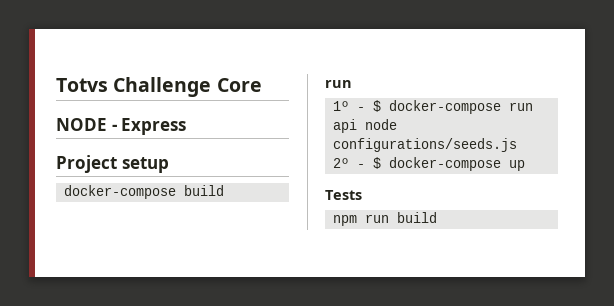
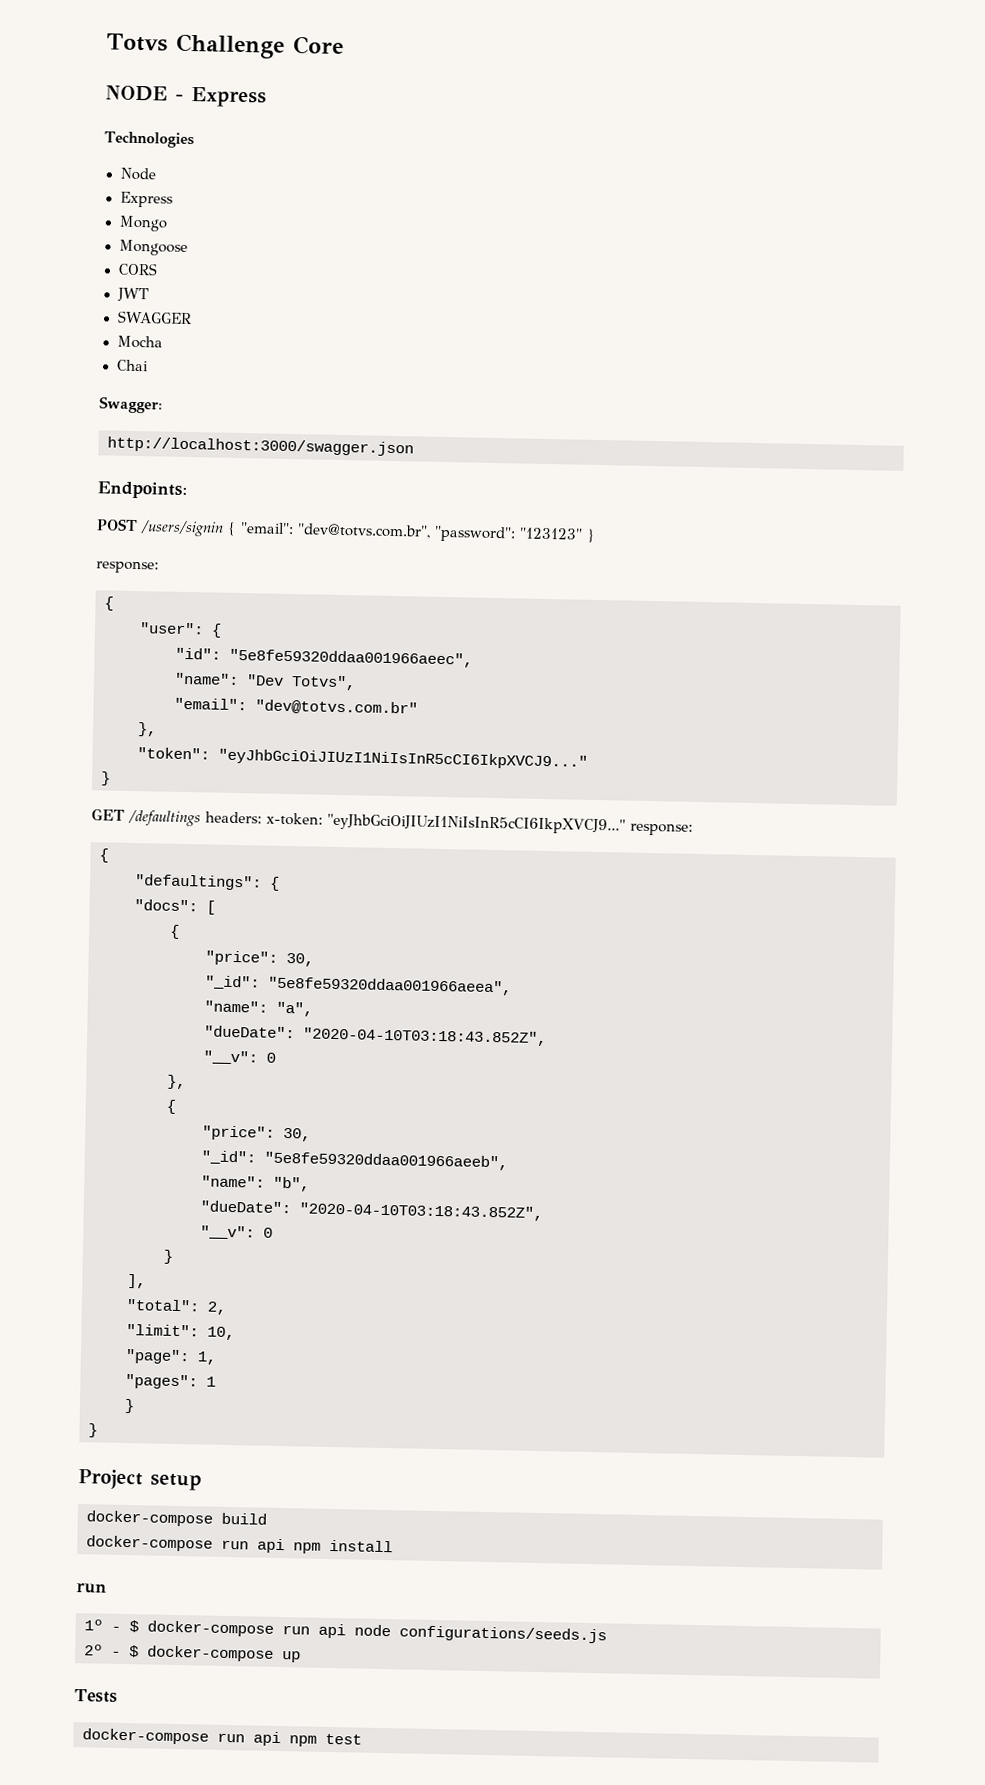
+ Technologies
+ Node
+ Express
+ Mongo
+ Mongoose
+ CORS
+ JWT
+ SWAGGER
+ Mocha
+ Chai
+ Swagger:
+ http://localhost:3000/swagger.json
+ Endpoints:
+ POST /users/signin { "email": "dev@totvs.com.br", "password": "123123" }
+ response:
+ {
+ "user": {
+ "id": "5e8fe59320ddaa001966aeec",
+ "name": "Dev Totvs",
+ "email": "dev@totvs.com.br"
+ },
+ "token": "eyJhbGciOiJIUzI1NiIsInR5cCI6IkpXVCJ9..."
+ }
+ GET /defaultings headers: x-token: "eyJhbGciOiJIUzI1NiIsInR5cCI6IkpXVCJ9..." response:
+ {
+ "defaultings": {
+ "docs": [
+ {
+ "price": 30,
+ "_id": "5e8fe59320ddaa001966aeea",
+ "name": "a",
+ "dueDate": "2020-04-10T03:18:43.852Z",
+ "__v": 0
+ },
+ {
+ "price": 30,
+ "_id": "5e8fe59320ddaa001966aeeb",
+ "name": "b",
+ "dueDate": "2020-04-10T03:18:43.852Z",
+ "__v": 0
+ }
+ ],
+ "total": 2,
+ "limit": 10,
+ "page": 1,
+ "pages": 1
+ }
+ }
+ docker-compose run api npm install
- npm run build
+ docker-compose run api npm test

